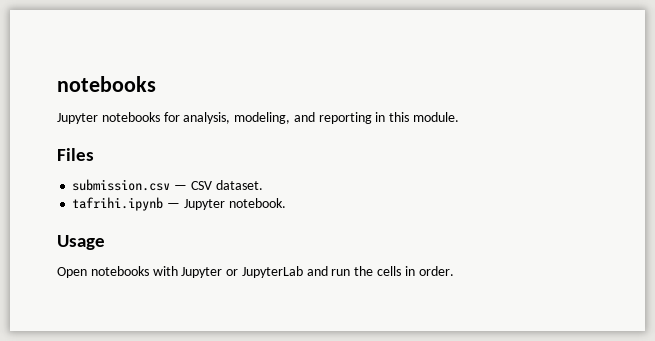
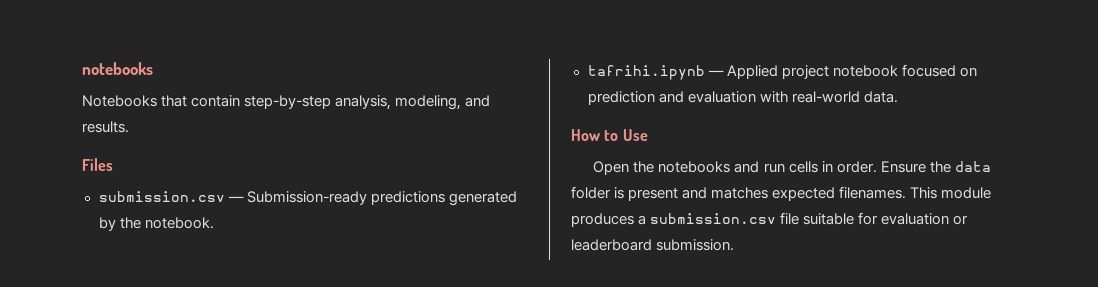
- Jupyter notebooks for analysis, modeling, and reporting in this module.
+ Notebooks that contain step-by-step analysis, modeling, and results.
  Files
- submission.csv — CSV dataset.
- tafrihi.ipynb — Jupyter notebook.
- Usage
- Open notebooks with Jupyter or JupyterLab and run the cells in order.
+ submission.csv — Submission-ready predictions generated by the notebook.
+ tafrihi.ipynb — Applied project notebook focused on prediction and evaluation with real-world data.
+ How to Use
+ Open the notebooks and run cells in order.
+ Ensure the data folder is present and matches expected filenames. This module produces a submission.csv file suitable for evaluation or leaderboard submission.

